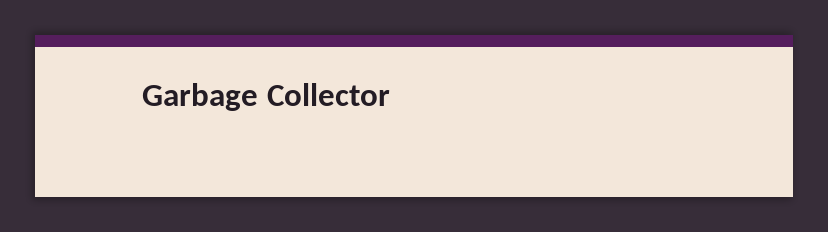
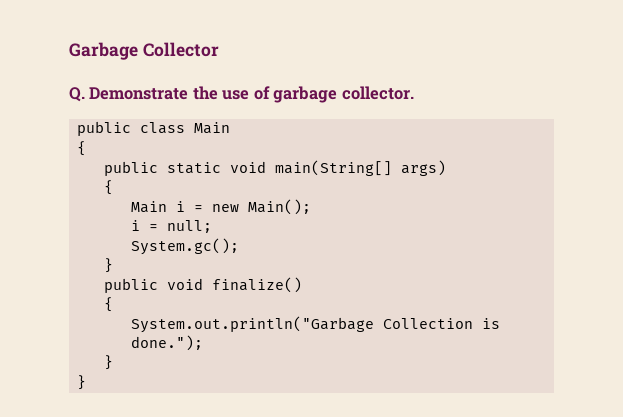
+ Q. Demonstrate the use of garbage collector.
+ public class Main
+ {
+ public static void main(String[] args)
+ {
+ Main i = new Main();
+ i = null;
+ System.gc();
+ }
+ public void finalize()
+ {
+ System.out.println("Garbage Collection is done.");
+ }
+ }

